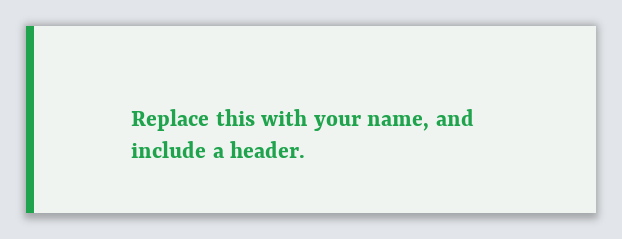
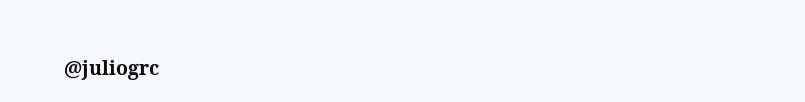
- Replace this with your name, and include a header.
+ @juliogrc

